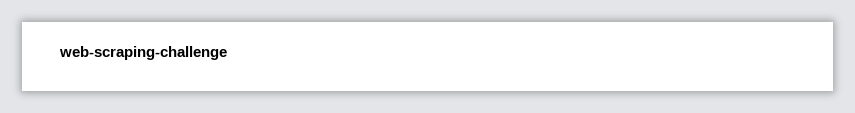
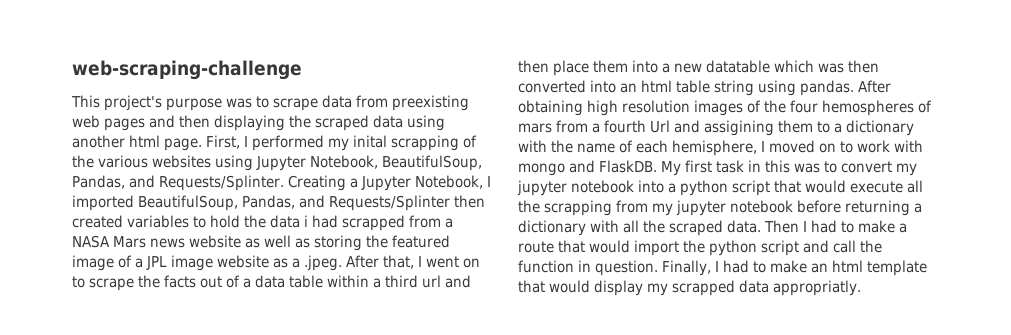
+ This project's purpose was to scrape data from preexisting web pages and then displaying the scraped data using another html page. First, I performed my inital scrapping of the various websites using Jupyter Notebook, BeautifulSoup, Pandas, and Requests/Splinter. Creating a Jupyter Notebook, I imported BeautifulSoup, Pandas, and Requests/Splinter then created variables to hold the data i had scrapped from a NASA Mars news website as well as storing the featured image of a JPL image website as a .jpeg. After that, I went on to scrape the facts out of a data table within a third url and then place them into a new datatable which was then converted into an html table string using pandas. After obtaining high resolution images of the four hemospheres of mars from a fourth Url and assigining them to a dictionary with the name of each hemisphere, I moved on to work with mongo and FlaskDB. My first task in this was to convert my jupyter notebook into a python script that would execute all the scrapping from my jupyter notebook before returning a dictionary with all the scraped data. Then I had to make a route that would import the python script and call the function in question. Finally, I had to make an html template that would display my scrapped data appropriatly.

